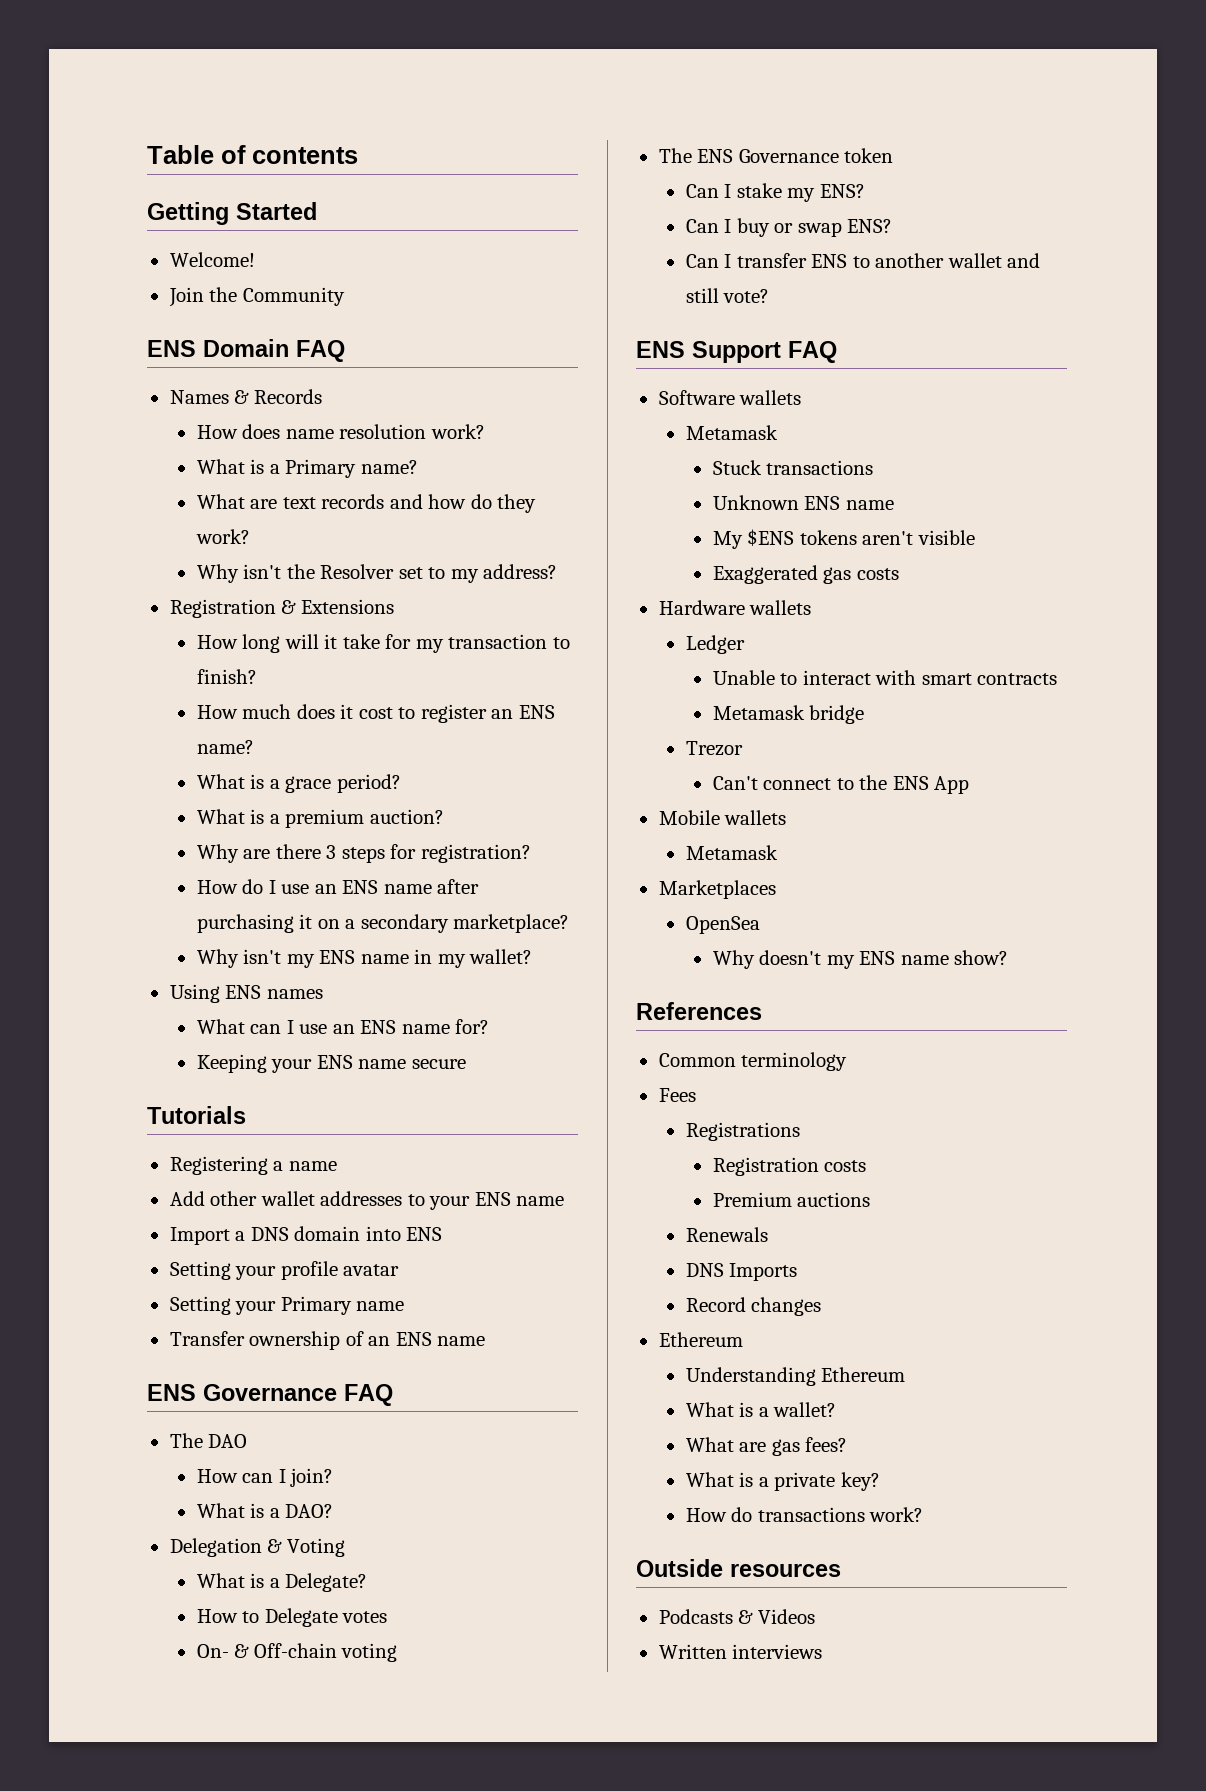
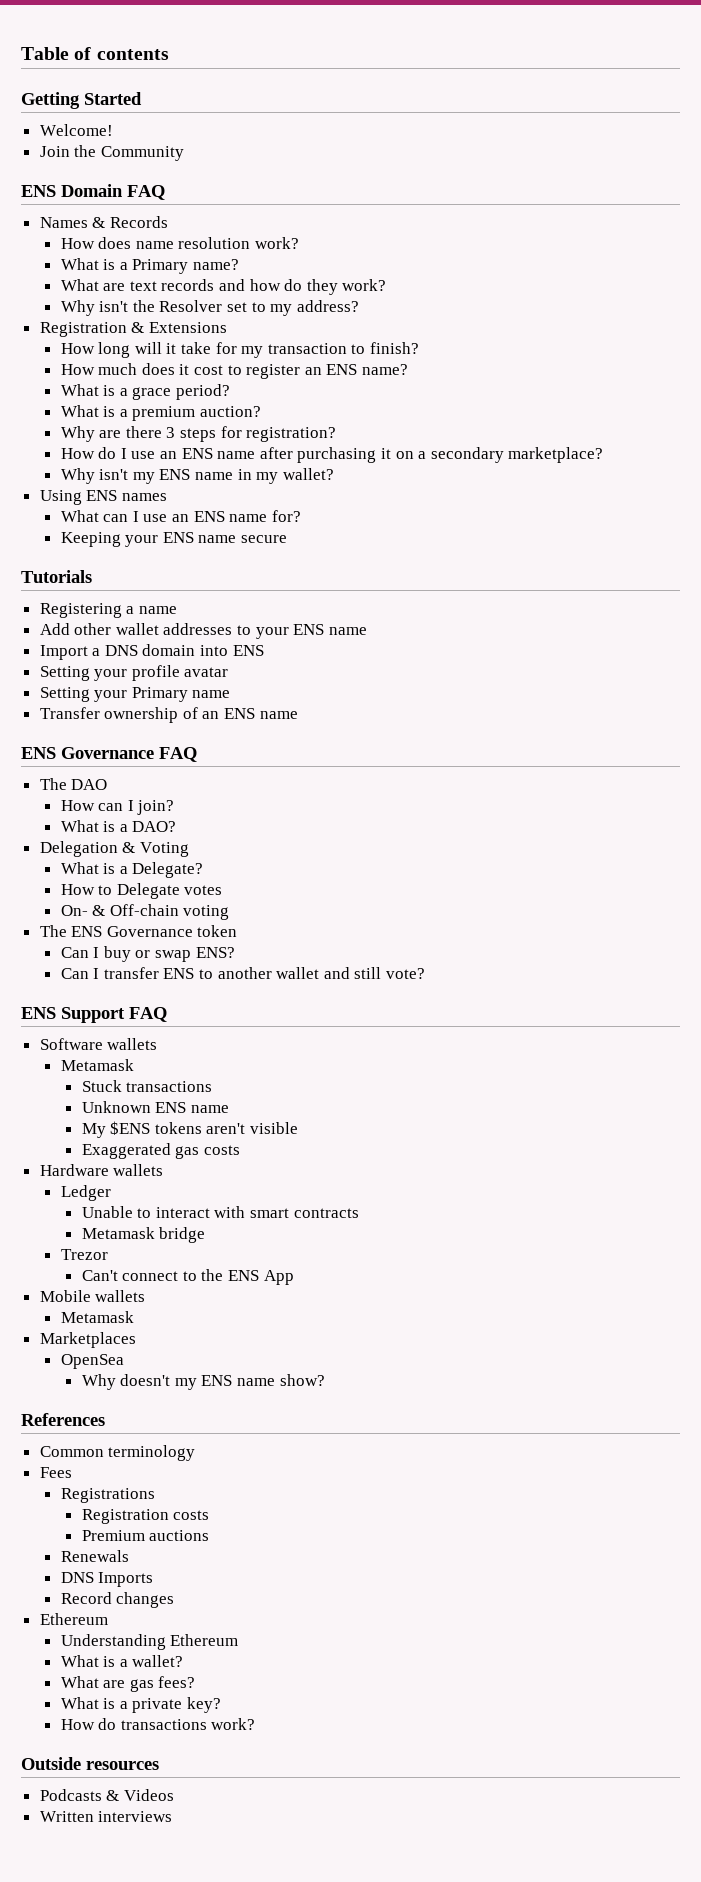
- Can I stake my ENS?

